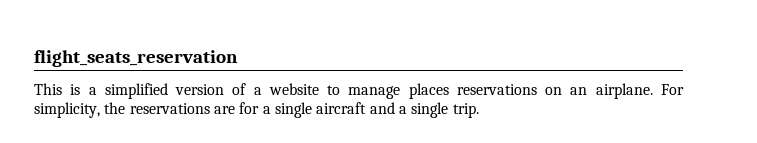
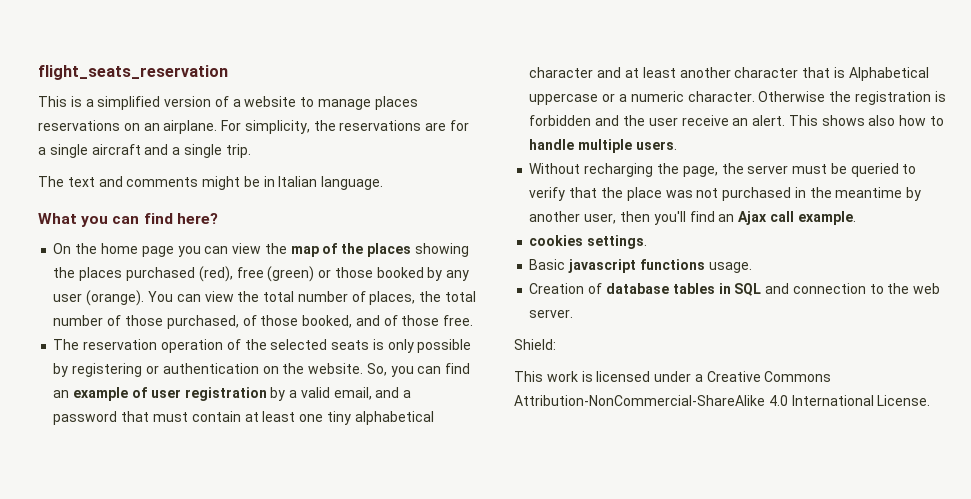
+ The text and comments might be in Italian language.
+ What you can find here?
+ On the home page you can view the map of the places showing the places purchased (red), free (green) or those booked by any user (orange). You can view the total number of places, the total number of those purchased, of those booked, and of those free.
+ The reservation operation of the selected seats is only possible by registering or authentication on the website. So, you can find an example of user registration by a valid email, and a password that must contain at least one tiny alphabetical character and at least another character that is Alphabetical uppercase or a numeric character. Otherwise the registration is forbidden and the user receive an alert. This shows also how to handle multiple users.
+ Without recharging the page, the server must be queried to verify that the place was not purchased in the meantime by another user, then you'll find an Ajax call example.
+ cookies settings.
+ Basic javascript functions usage.
+ Creation of database tables in SQL and connection to the web server.
+ Shield:
+ This work is licensed under a Creative Commons Attribution-NonCommercial-ShareAlike 4.0 International License.

